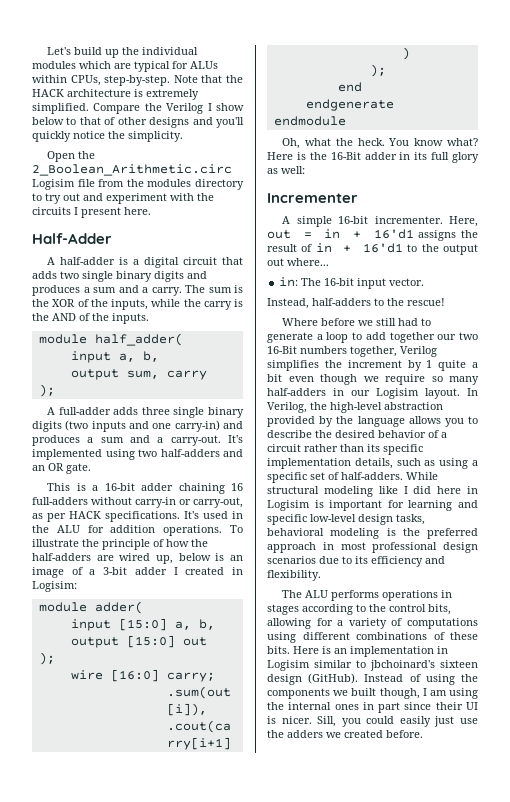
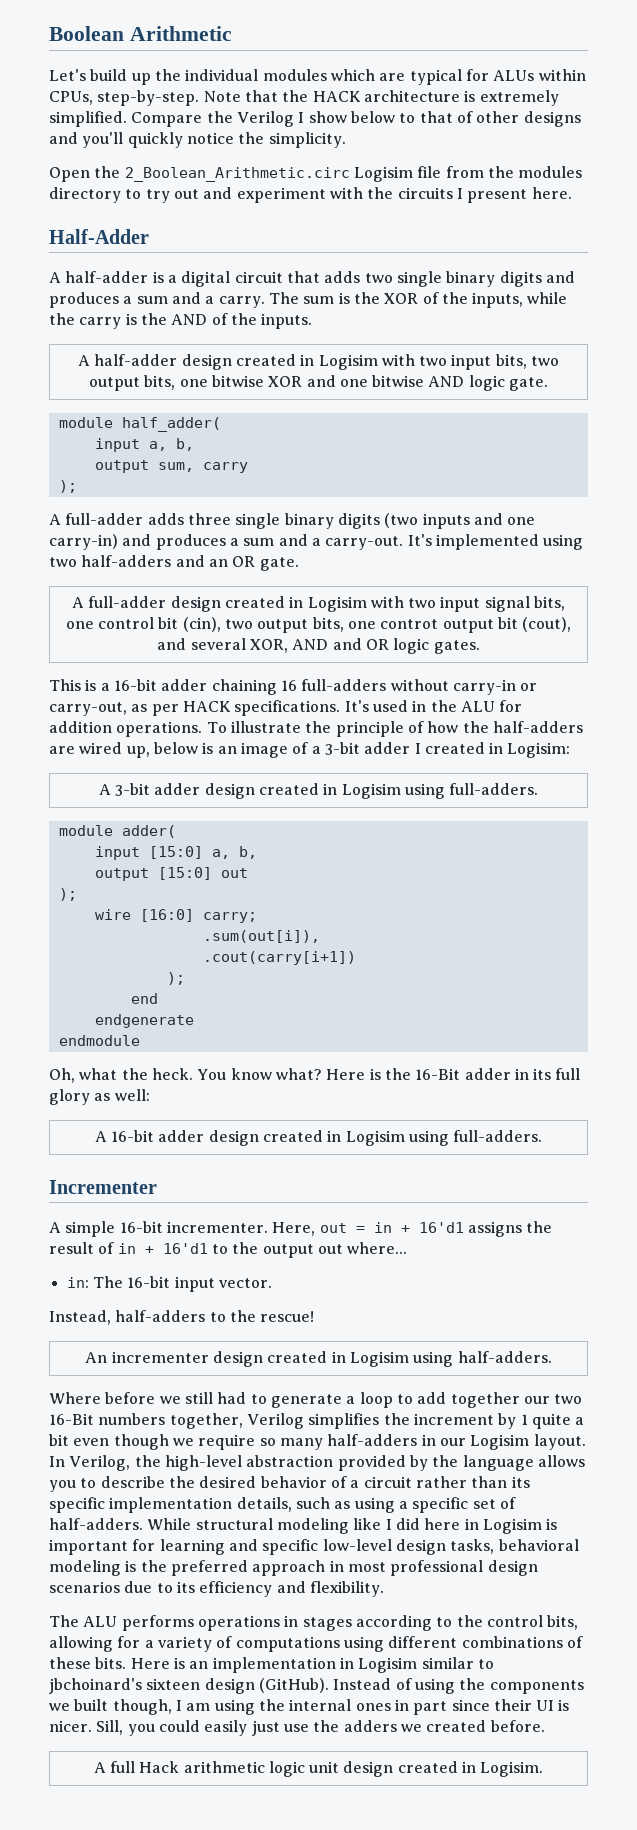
+ Boolean Arithmetic
+ A half-adder design created in Logisim with two input bits, two output bits, one bitwise XOR and one bitwise AND logic gate.
+ A full-adder design created in Logisim with two input signal bits, one control bit (cin), two output bits, one controt output bit (cout), and several XOR, AND and OR logic gates.
+ A 3-bit adder design created in Logisim using full-adders.
+ A 16-bit adder design created in Logisim using full-adders.
+ An incrementer design created in Logisim using half-adders.
+ A full Hack arithmetic logic unit design created in Logisim.

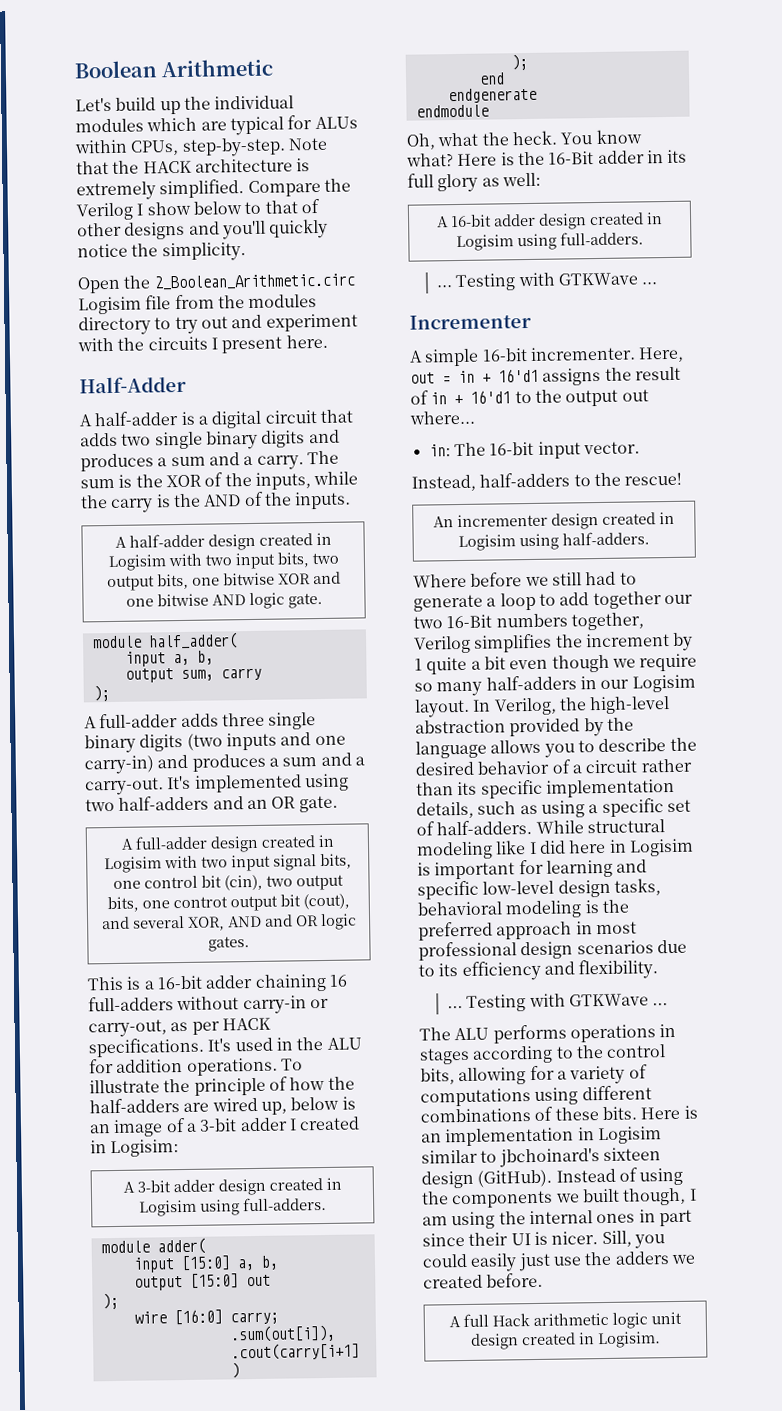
  A 16-bit adder design created in Logisim using full-adders.
+ ... Testing with GTKWave ...
  While structural modeling like I did here in Logisim is important for learning and specific low-level design tasks, behavioral modeling is the preferred approach in most professional design scenarios due to its efficiency and flexibility.
+ ... Testing with GTKWave ...

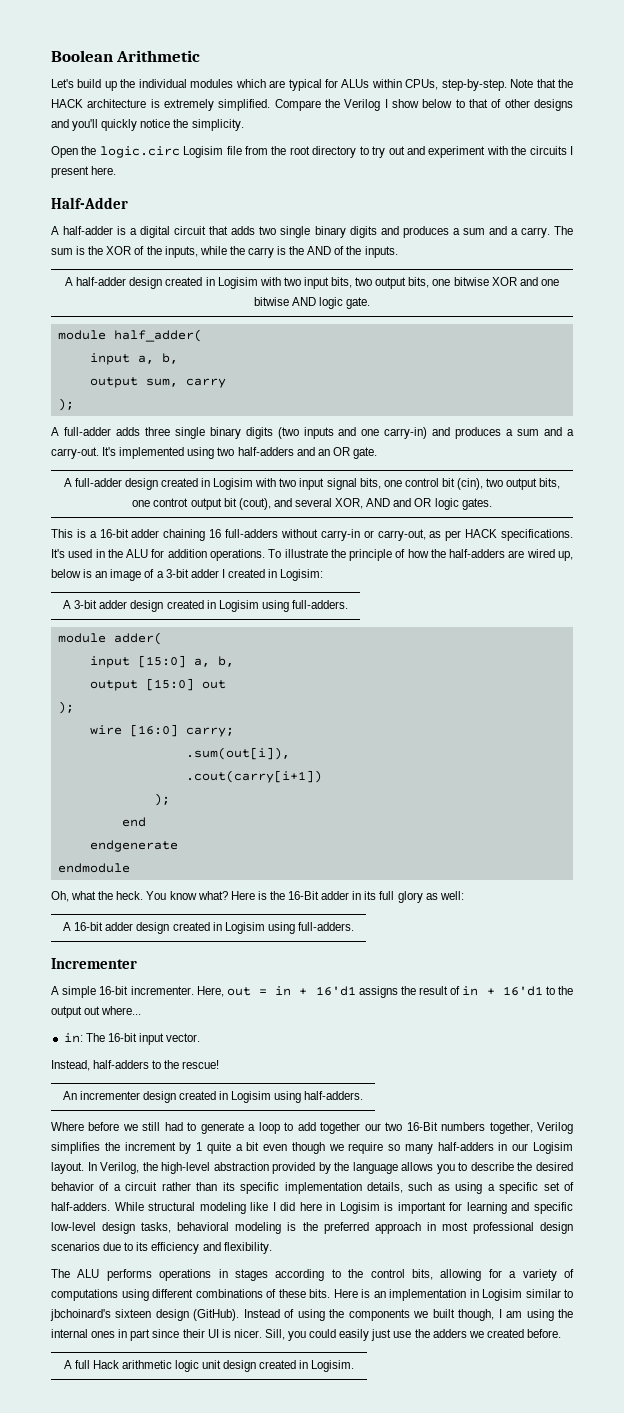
- Open the 2_Boolean_Arithmetic.circ Logisim file from the modules directory to try out and experiment with the circuits I present here.
+ Open the logic.circ Logisim file from the root directory to try out and experiment with the circuits I present here.
  A 16-bit adder design created in Logisim using full-adders.
- ... Testing with GTKWave ...
  While structural modeling like I did here in Logisim is important for learning and specific low-level design tasks, behavioral modeling is the preferred approach in most professional design scenarios due to its efficiency and flexibility.
- ... Testing with GTKWave ...

